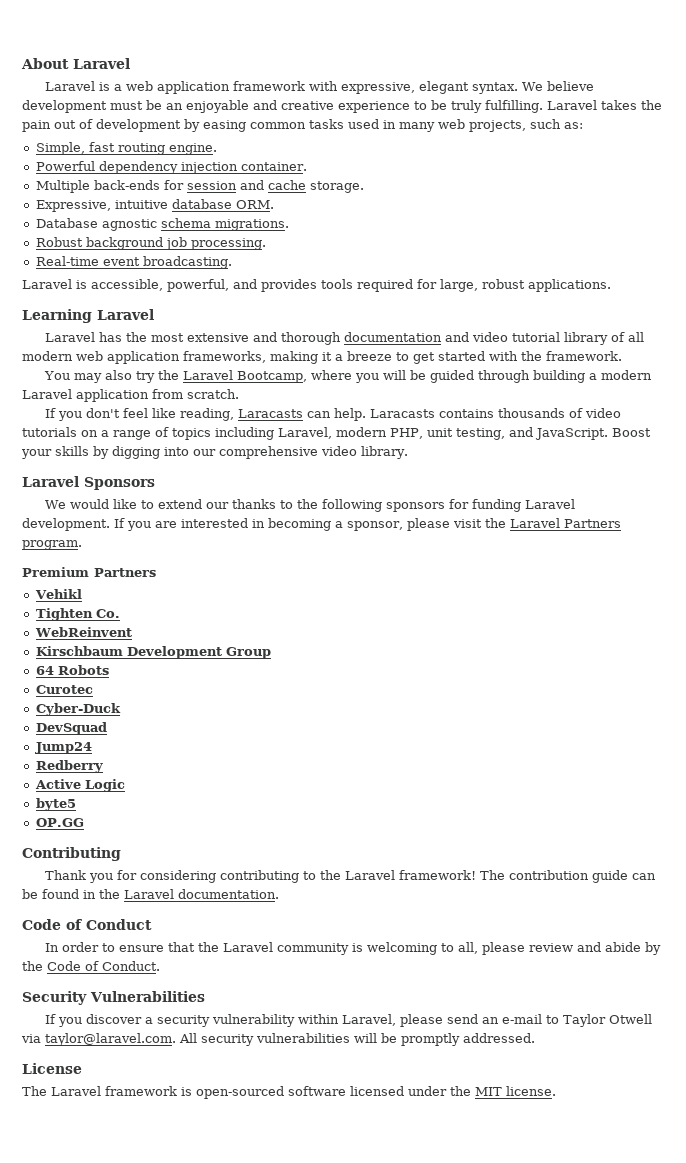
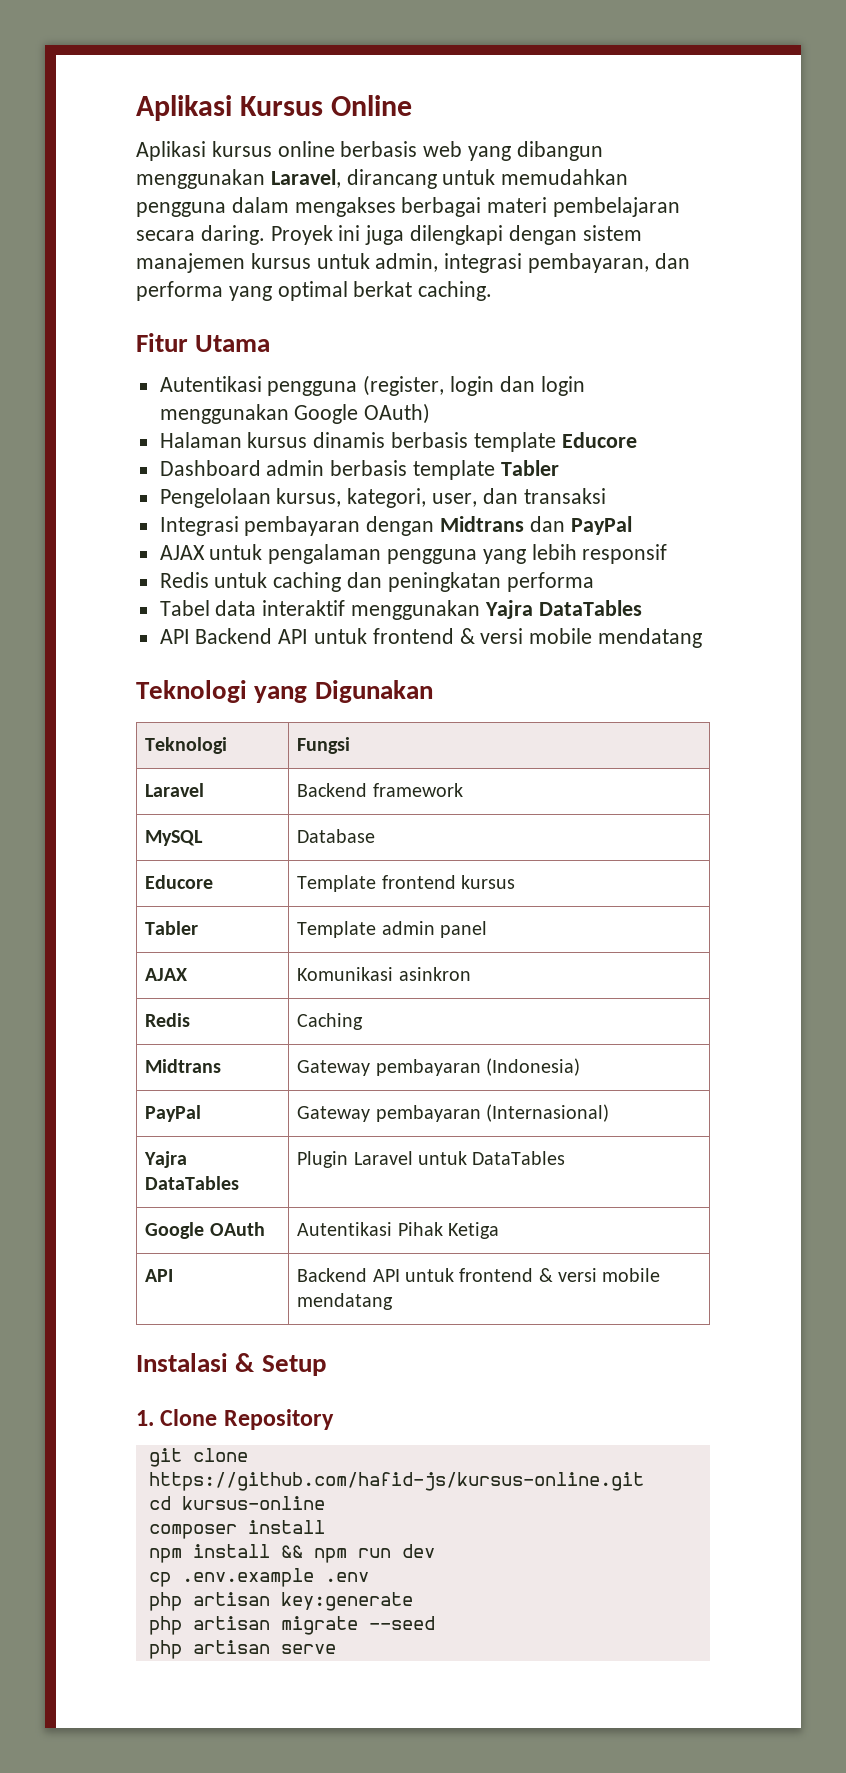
- About Laravel
- Laravel is a web application framework with expressive, elegant syntax. We believe development must be an enjoyable and creative experience to be truly fulfilling. Laravel takes the pain out of development by easing common tasks used in many web projects, such as:
- Simple, fast routing engine.
- Powerful dependency injection container.
- Multiple back-ends for session and cache storage.
- Expressive, intuitive database ORM.
- Database agnostic schema migrations.
- Robust background job processing.
- Real-time event broadcasting.
- Laravel is accessible, powerful, and provides tools required for large, robust applications.
- Learning Laravel
- Laravel has the most extensive and thorough documentation and video tutorial library of all modern web application frameworks, making it a breeze to get started with the framework.
- You may also try the Laravel Bootcamp, where you will be guided through building a modern Laravel application from scratch.
- If you don't feel like reading, Laracasts can help. Laracasts contains thousands of video tutorials on a range of topics including Laravel, modern PHP, unit testing, and JavaScript. Boost your skills by digging into our comprehensive video library.
- Laravel Sponsors
- We would like to extend our thanks to the following sponsors for funding Laravel development. If you are interested in becoming a sponsor, please visit the Laravel Partners program.
- Premium Partners
- Vehikl
- Tighten Co.
- WebReinvent
- Kirschbaum Development Group
- 64 Robots
- Curotec
- Cyber-Duck
- DevSquad
- Jump24
- Redberry
- Active Logic
- byte5
- OP.GG
- Contributing
- Thank you for considering contributing to the Laravel framework! The contribution guide can be found in the Laravel documentation.
- Code of Conduct
- In order to ensure that the Laravel community is welcoming to all, please review and abide by the Code of Conduct.
- Security Vulnerabilities
- If you discover a security vulnerability within Laravel, please send an e-mail to Taylor Otwell via taylor@laravel.com. All security vulnerabilities will be promptly addressed.
- License
- The Laravel framework is open-sourced software licensed under the MIT license.
+ Aplikasi Kursus Online
+ Aplikasi kursus online berbasis web yang dibangun menggunakan Laravel, dirancang untuk memudahkan pengguna dalam mengakses berbagai materi pembelajaran secara daring. Proyek ini juga dilengkapi dengan sistem manajemen kursus untuk admin, integrasi pembayaran, dan performa yang optimal berkat caching.
+ Fitur Utama
+ Autentikasi pengguna (register, login dan login menggunakan Google OAuth)
+ Halaman kursus dinamis berbasis template Educore
+ Dashboard admin berbasis template Tabler
+ Pengelolaan kursus, kategori, user, dan transaksi
+ Integrasi pembayaran dengan Midtrans dan PayPal
+ AJAX untuk pengalaman pengguna yang lebih responsif
+ Redis untuk caching dan peningkatan performa
+ Tabel data interaktif menggunakan Yajra DataTables
+ API Backend API untuk frontend & versi mobile mendatang
+ Teknologi yang Digunakan
+ Teknologi | Fungsi
+ Laravel | Backend framework
+ MySQL | Database
+ Educore | Template frontend kursus
+ Tabler | Template admin panel
+ AJAX | Komunikasi asinkron
+ Redis | Caching
+ Midtrans | Gateway pembayaran (Indonesia)
+ PayPal | Gateway pembayaran (Internasional)
+ Yajra DataTables | Plugin Laravel untuk DataTables
+ Google OAuth | Autentikasi Pihak Ketiga
+ API | Backend API untuk frontend & versi mobile mendatang
+ Instalasi & Setup
+ 1. Clone Repository
+ git clone https://github.com/hafid-js/kursus-online.git
+ cd kursus-online
+ composer install
+ npm install && npm run dev
+ cp .env.example .env
+ php artisan key:generate
+ php artisan migrate --seed
+ php artisan serve

